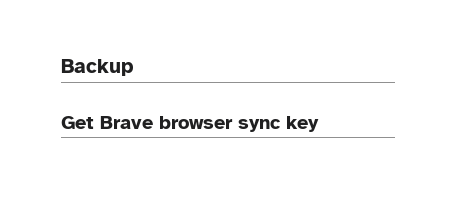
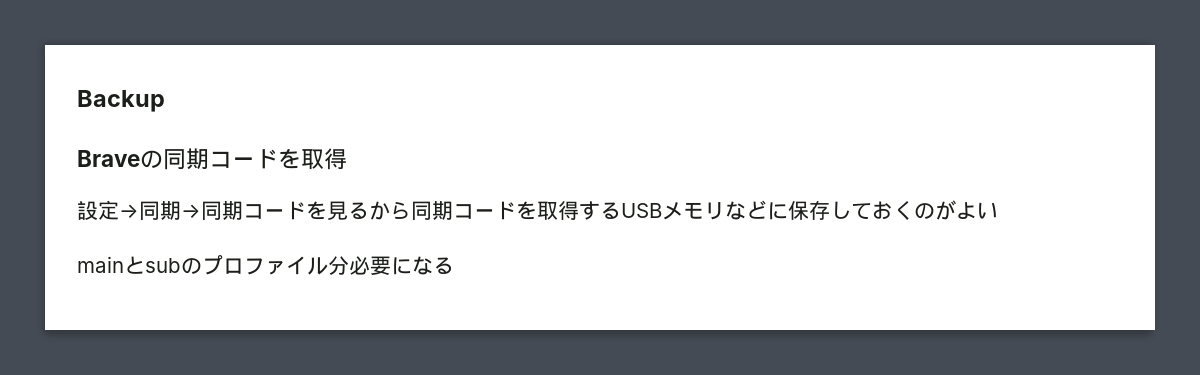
- Get Brave browser sync key
+ Braveの同期コードを取得
+ 設定→同期→同期コードを見るから同期コードを取得するUSBメモリなどに保存しておくのがよい
+ mainとsubのプロファイル分必要になる

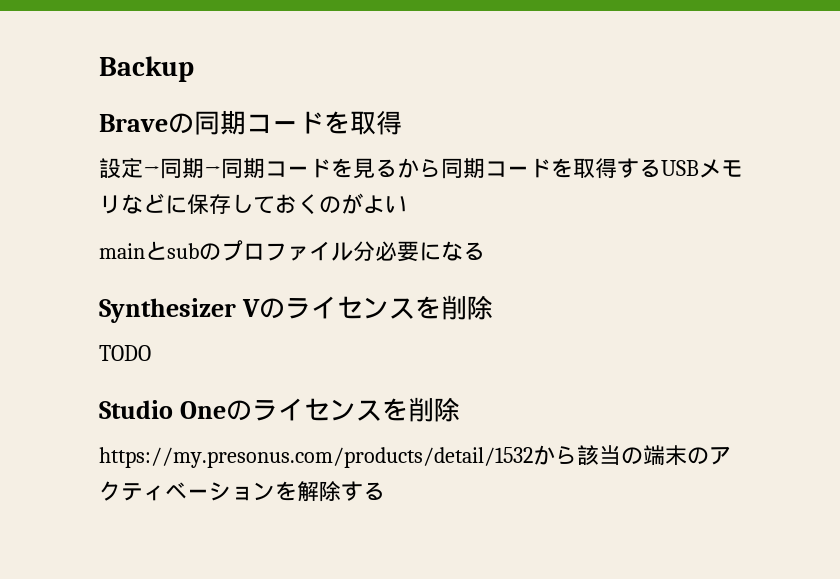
+ Synthesizer Vのライセンスを削除
+ TODO
+ Studio Oneのライセンスを削除
+ https://my.presonus.com/products/detail/1532から該当の端末のアクティベーションを解除する

